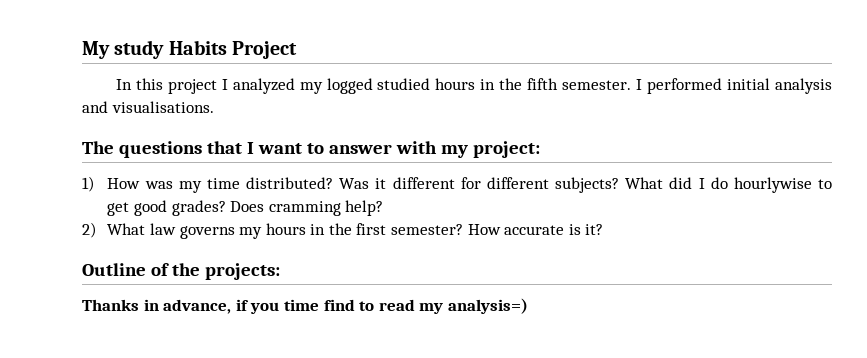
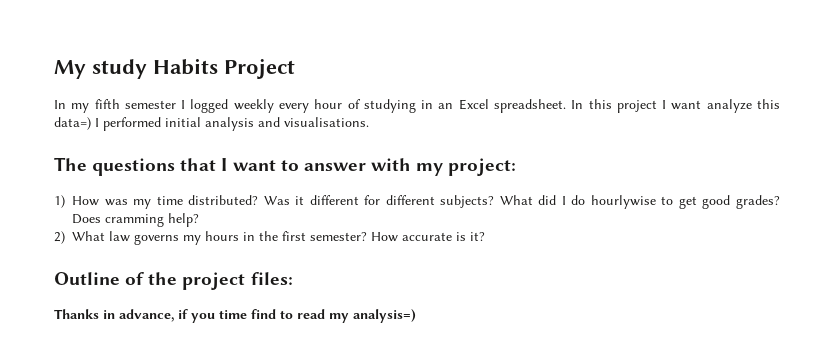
- In this project I analyzed my logged studied hours in the fifth semester. I performed initial analysis and visualisations.
+ In my fifth semester I logged weekly every hour of studying in an Excel spreadsheet. In this project I want analyze this data=) I performed initial analysis and visualisations.
- Outline of the projects:
+ Outline of the project files:

